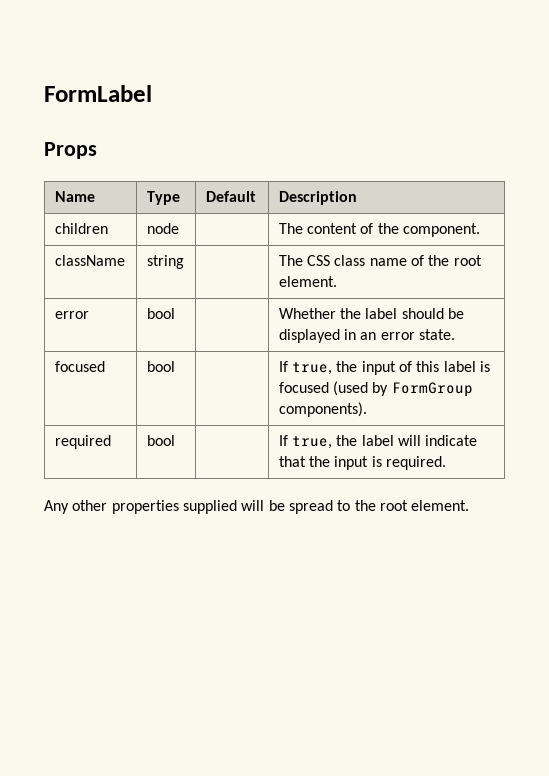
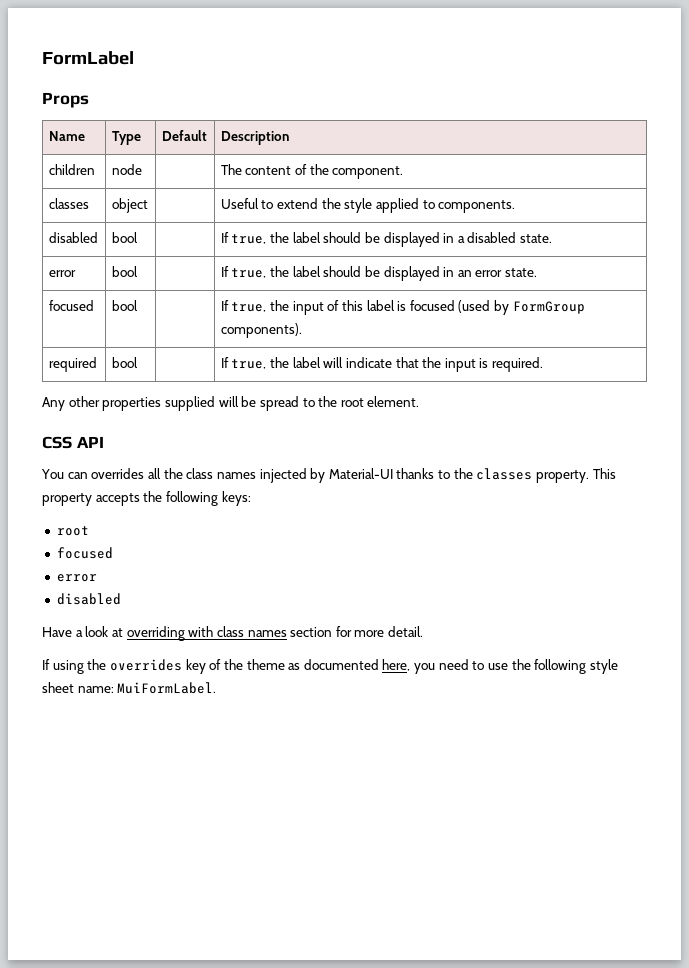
- className | string | | The CSS class name of the root element.
+ classes | object | | Useful to extend the style applied to components.
+ disabled | bool | | If true, the label should be displayed in a disabled state.
- error | bool | | Whether the label should be displayed in an error state.
+ error | bool | | If true, the label should be displayed in an error state.
+ CSS API
+ You can overrides all the class names injected by Material-UI thanks to the classes property. This property accepts the following keys:
+ root
+ focused
+ error
+ disabled
+ Have a look at overriding with class names section for more detail.
+ If using the overrides key of the theme as documented here, you need to use the following style sheet name: MuiFormLabel.

